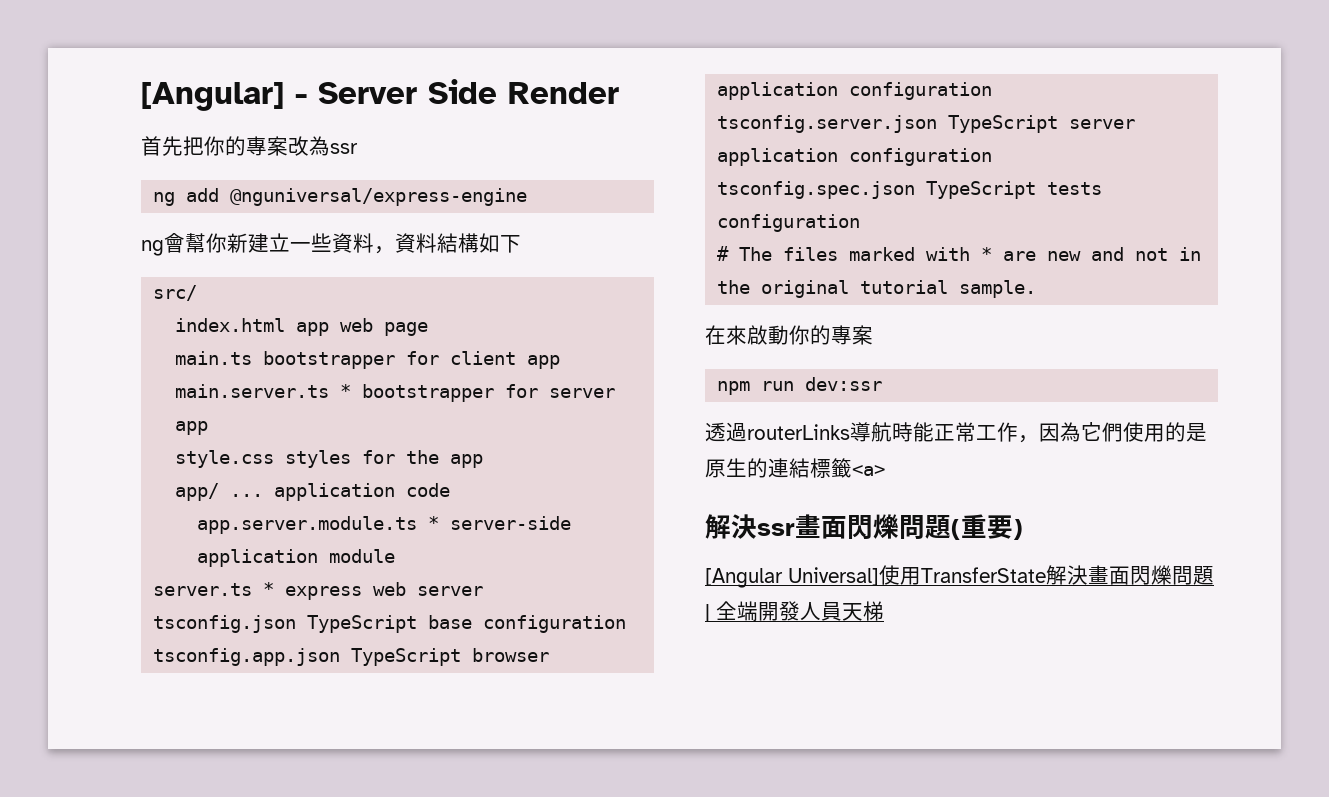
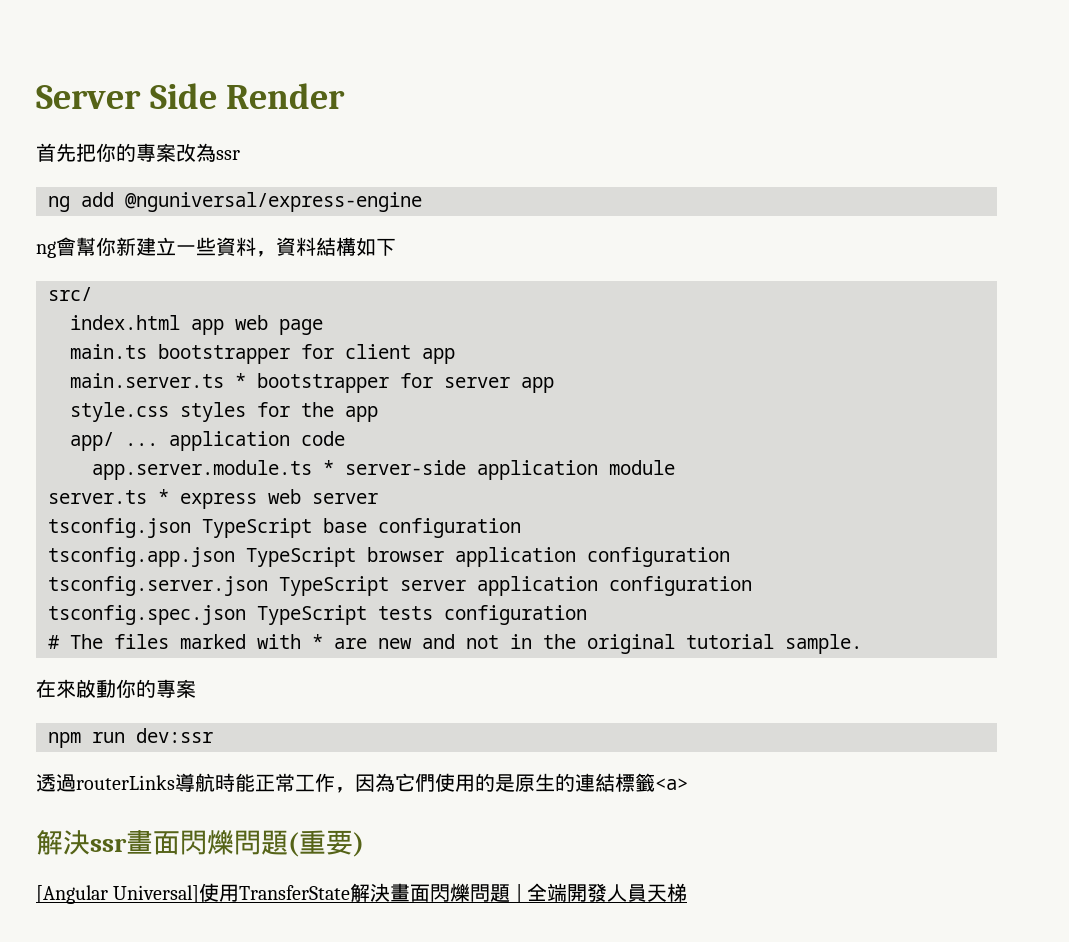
- [Angular] - Server Side Render
+ Server Side Render

